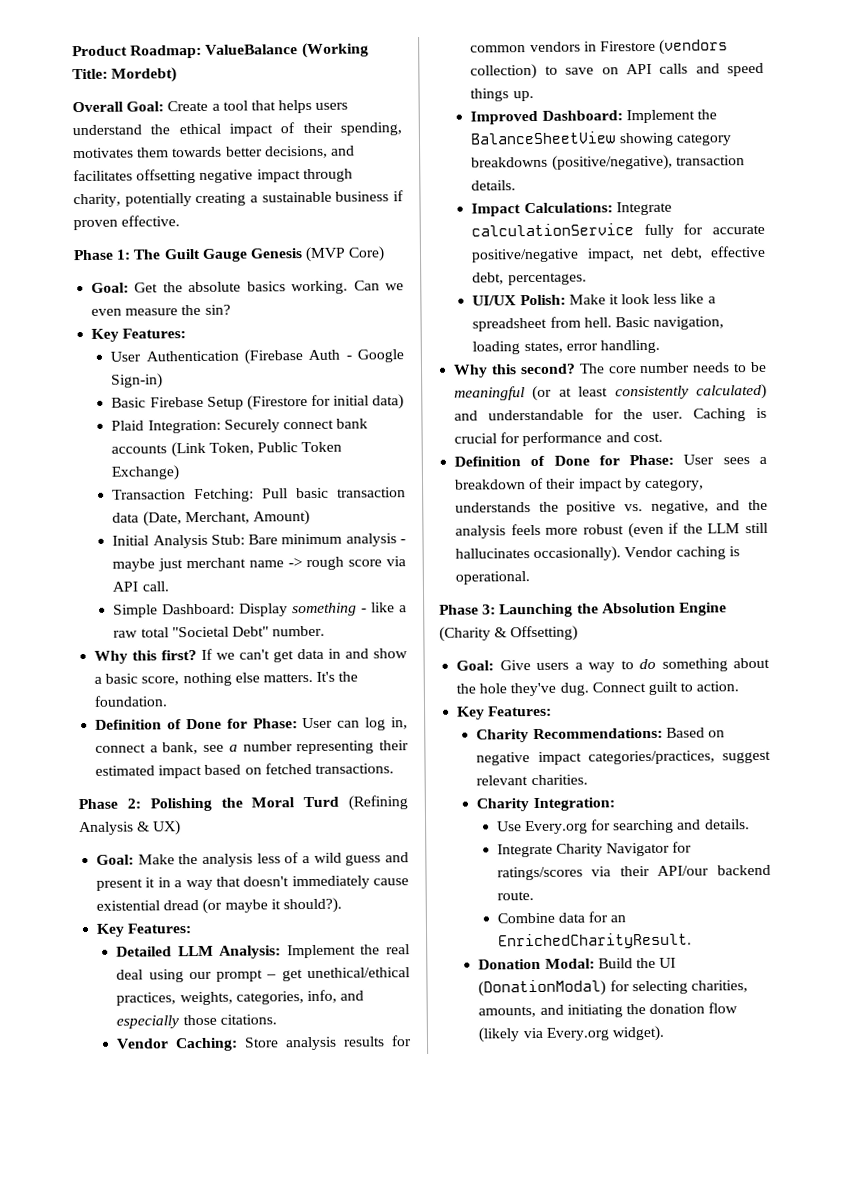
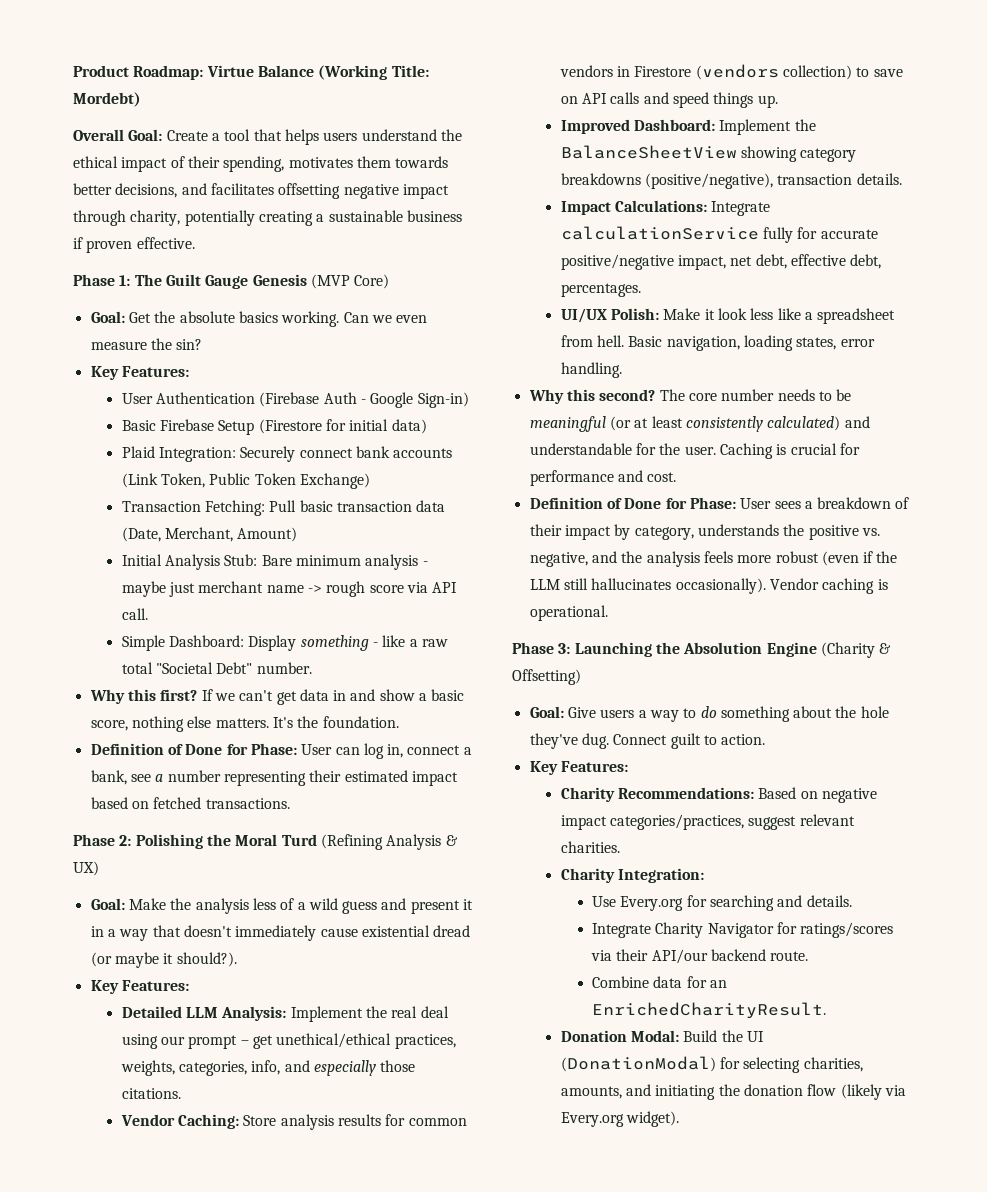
- Product Roadmap: ValueBalance (Working Title: Mordebt)
+ Product Roadmap: Virtue Balance (Working Title: Mordebt)

